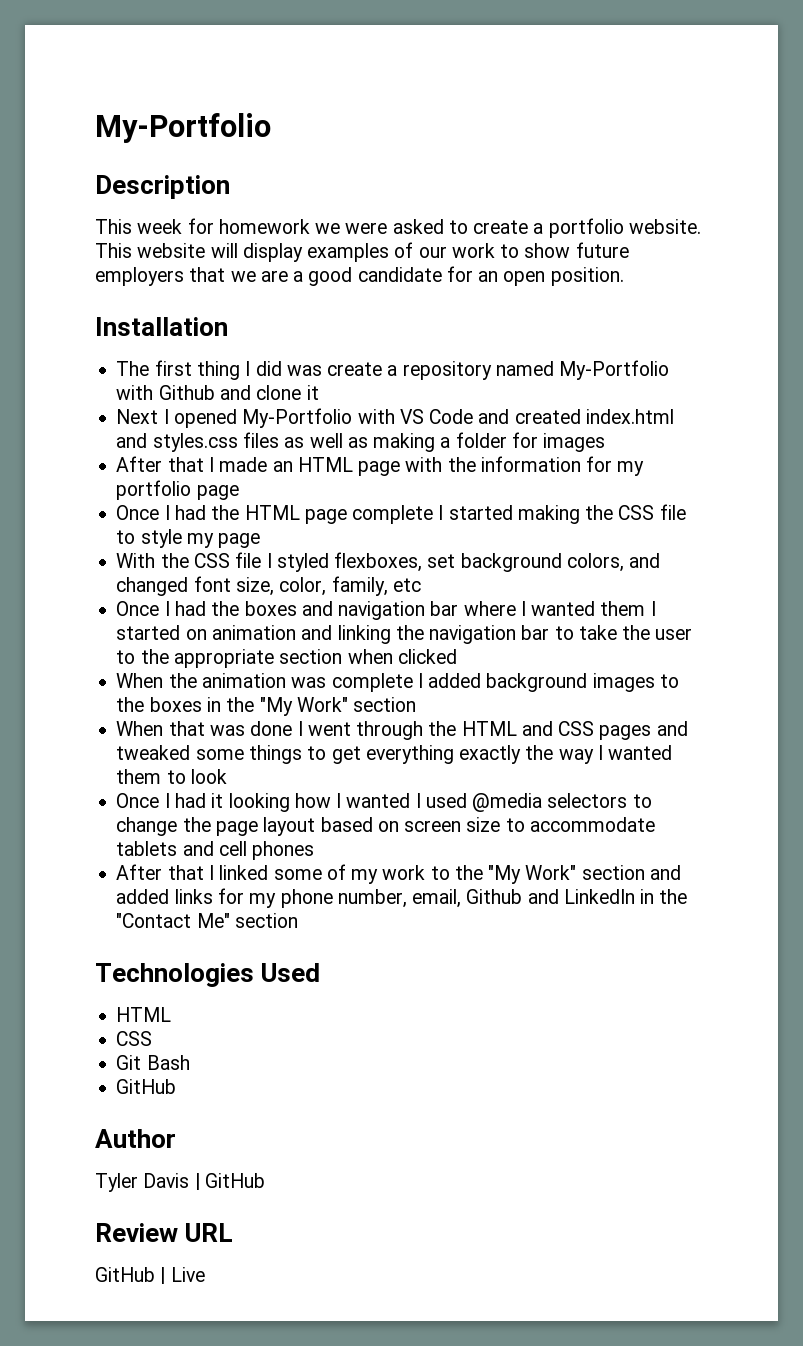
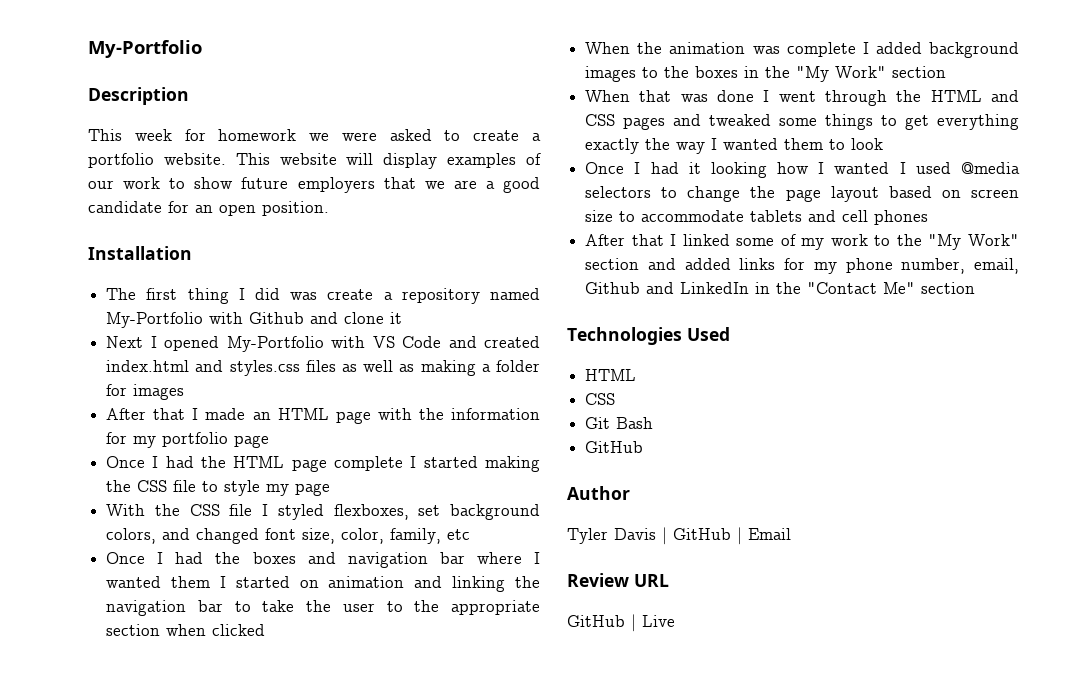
- Tyler Davis | GitHub
+ Tyler Davis | GitHub | Email

